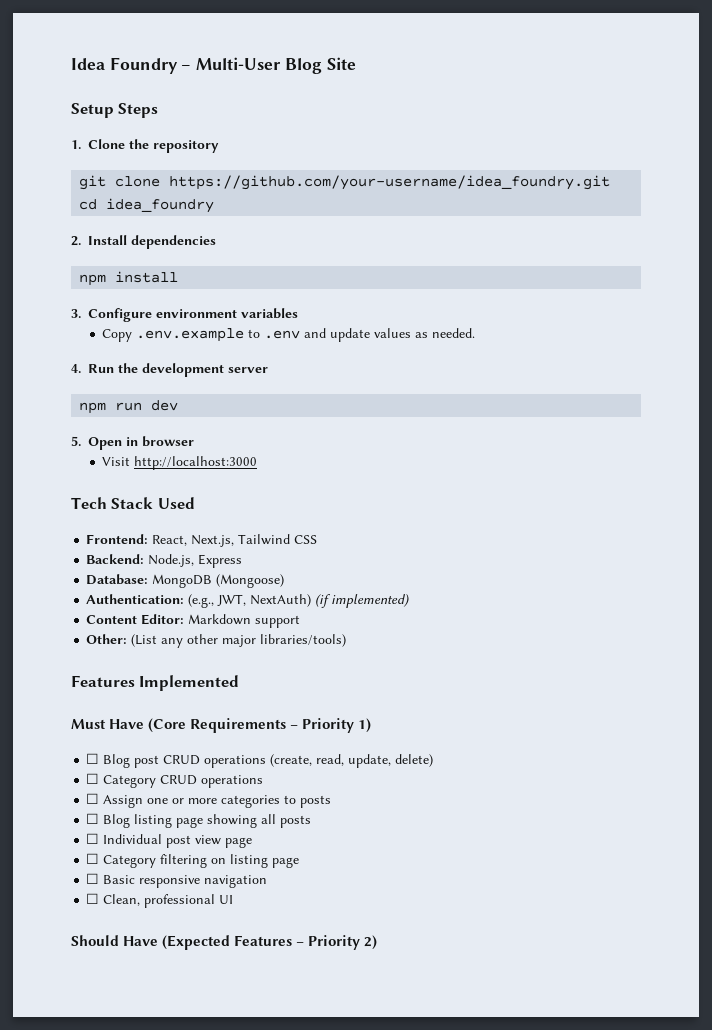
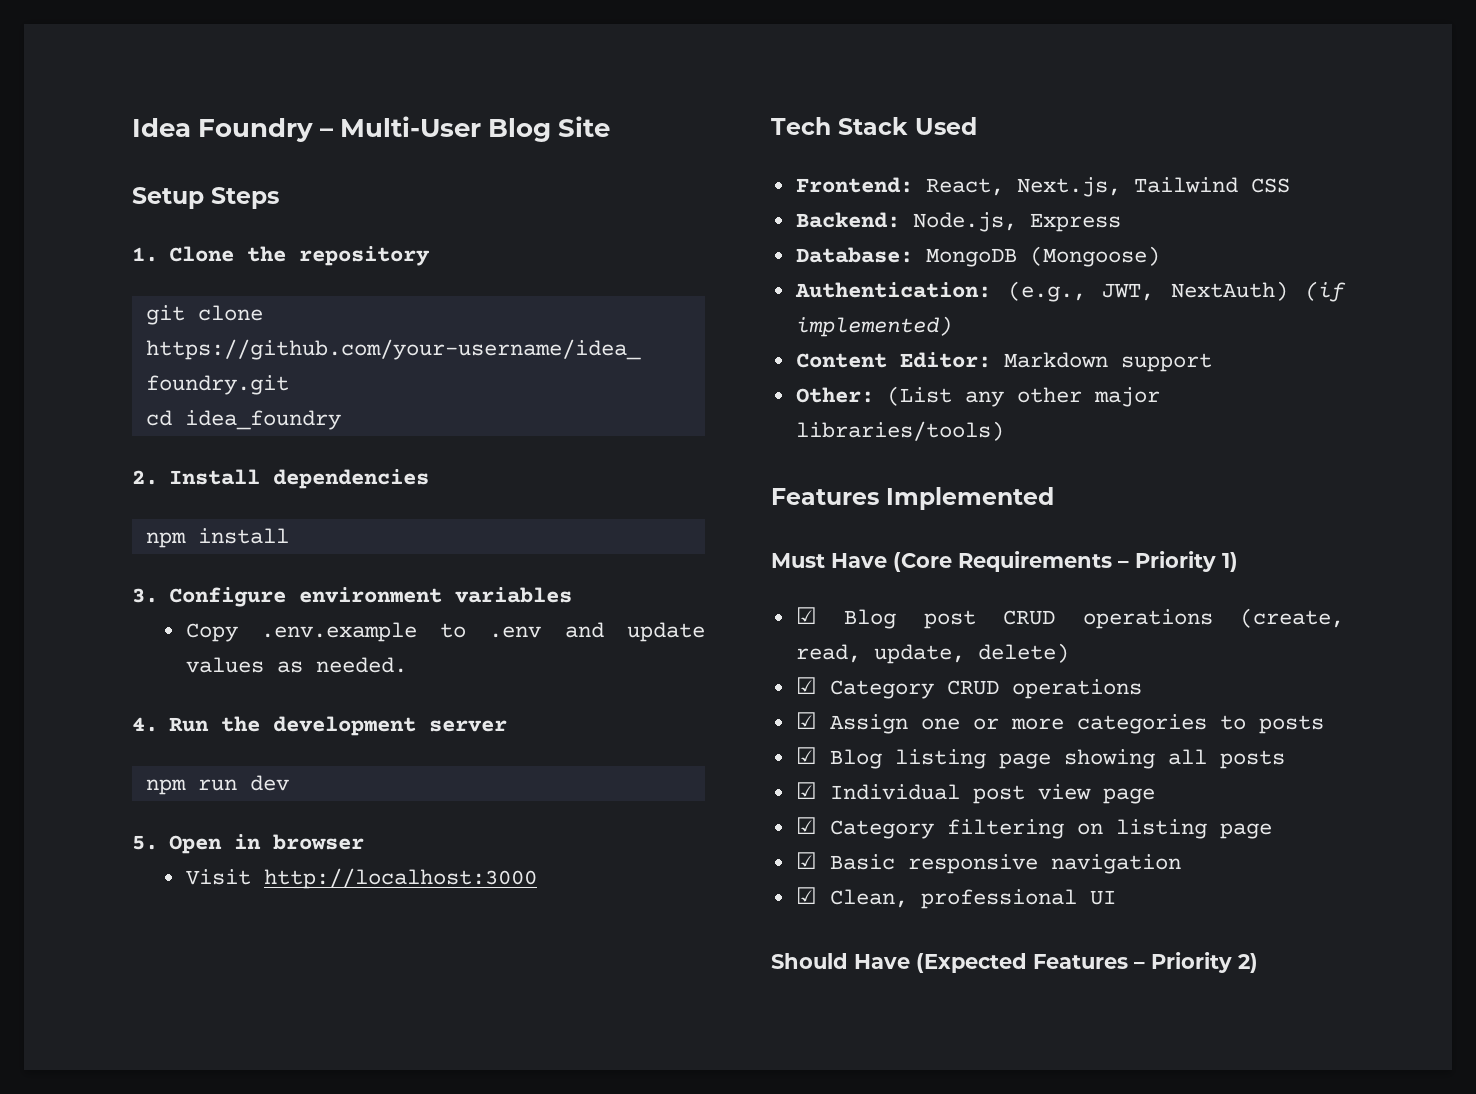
- ☐ Blog post CRUD operations (create, read, update, delete)
+ ☑ Blog post CRUD operations (create, read, update, delete)
- ☐ Category CRUD operations
+ ☑ Category CRUD operations
- ☐ Assign one or more categories to posts
+ ☑ Assign one or more categories to posts
- ☐ Blog listing page showing all posts
+ ☑ Blog listing page showing all posts
- ☐ Individual post view page
+ ☑ Individual post view page
- ☐ Category filtering on listing page
+ ☑ Category filtering on listing page
- ☐ Basic responsive navigation
+ ☑ Basic responsive navigation
- ☐ Clean, professional UI
+ ☑ Clean, professional UI

